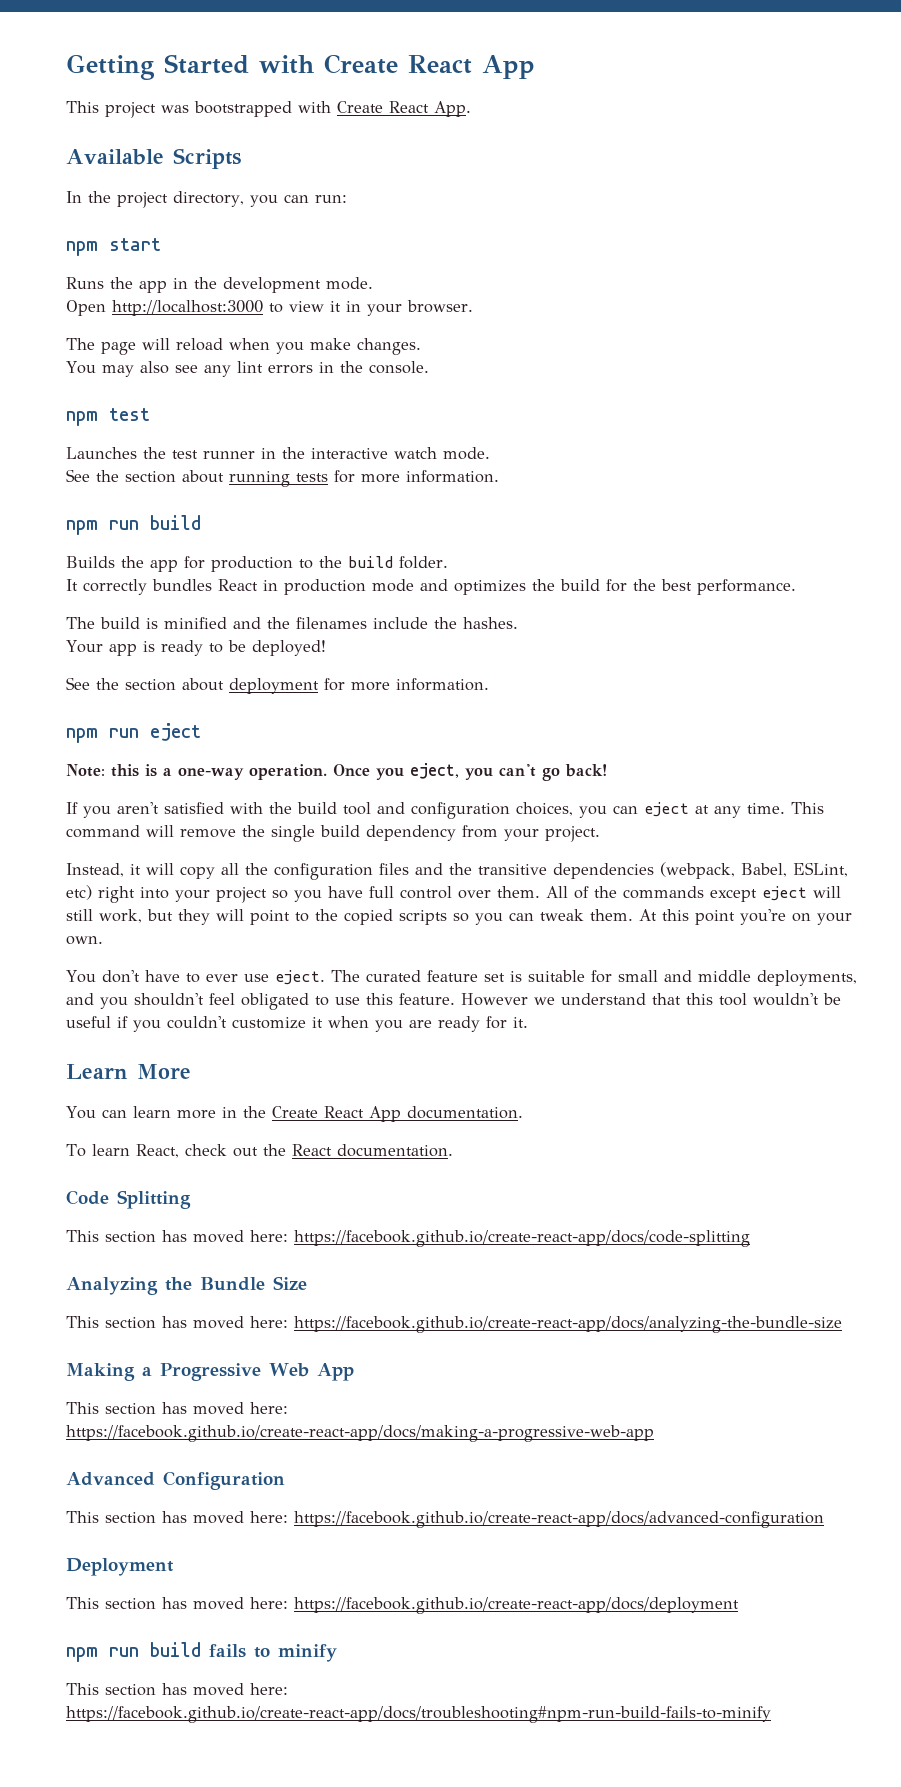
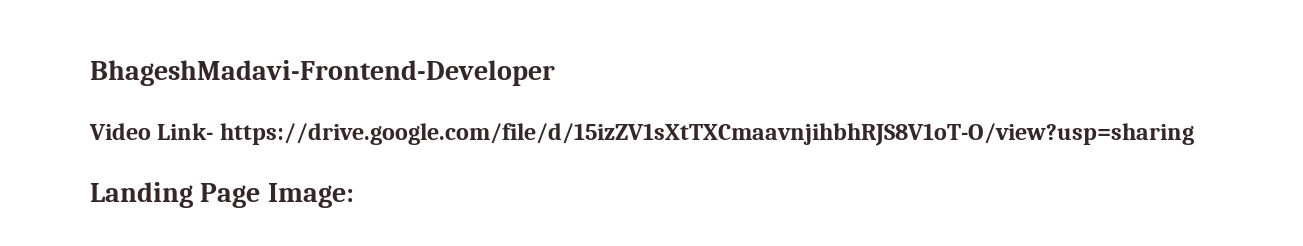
- Getting Started with Create React App
- This project was bootstrapped with Create React App.
- Available Scripts
- In the project directory, you can run:
- npm start
- Runs the app in the development mode.
- Open http://localhost:3000 to view it in your browser.
- The page will reload when you make changes.
- You may also see any lint errors in the console.
- npm test
- Launches the test runner in the interactive watch mode.
- See the section about running tests for more information.
- npm run build
- Builds the app for production to the build folder.
- It correctly bundles React in production mode and optimizes the build for the best performance.
- The build is minified and the filenames include the hashes.
- Your app is ready to be deployed!
- See the section about deployment for more information.
- npm run eject
- Note: this is a one-way operation. Once you eject, you can't go back!
- If you aren't satisfied with the build tool and configuration choices, you can eject at any time. This command will remove the single build dependency from your project.
- Instead, it will copy all the configuration files and the transitive dependencies (webpack, Babel, ESLint, etc) right into your project so you have full control over them. All of the commands except eject will still work, but they will point to the copied scripts so you can tweak them. At this point you're on your own.
- You don't have to ever use eject. The curated feature set is suitable for small and middle deployments, and you shouldn't feel obligated to use this feature. However we understand that this tool wouldn't be useful if you couldn't customize it when you are ready for it.
- Learn More
- You can learn more in the Create React App documentation.
- To learn React, check out the React documentation.
- Code Splitting
- This section has moved here: https://facebook.github.io/create-react-app/docs/code-splitting
- Analyzing the Bundle Size
- This section has moved here: https://facebook.github.io/create-react-app/docs/analyzing-the-bundle-size
- Making a Progressive Web App
- This section has moved here: https://facebook.github.io/create-react-app/docs/making-a-progressive-web-app
- Advanced Configuration
- This section has moved here: https://facebook.github.io/create-react-app/docs/advanced-configuration
- Deployment
- This section has moved here: https://facebook.github.io/create-react-app/docs/deployment
- npm run build fails to minify
- This section has moved here: https://facebook.github.io/create-react-app/docs/troubleshooting#npm-run-build-fails-to-minify
+ BhageshMadavi-Frontend-Developer
+ Video Link- https://drive.google.com/file/d/15izZV1sXtTXCmaavnjihbhRJS8V1oT-O/view?usp=sharing
+ Landing Page Image:

